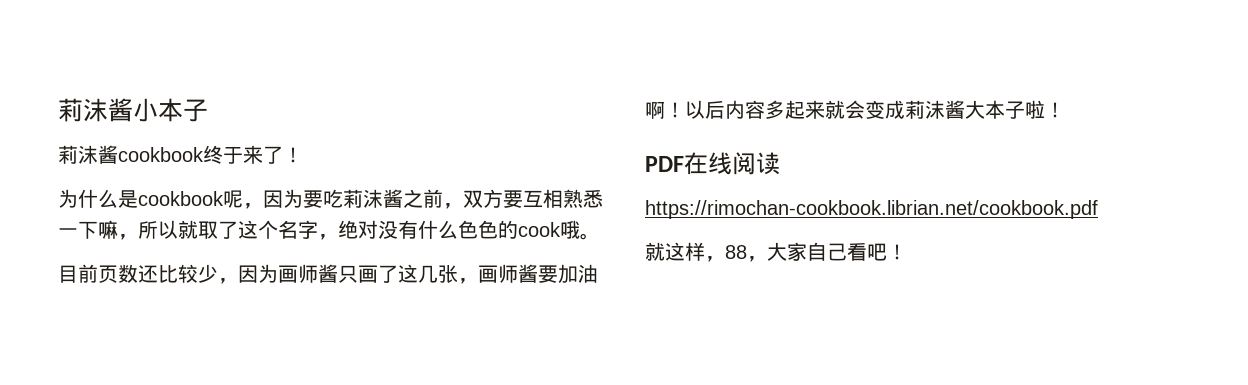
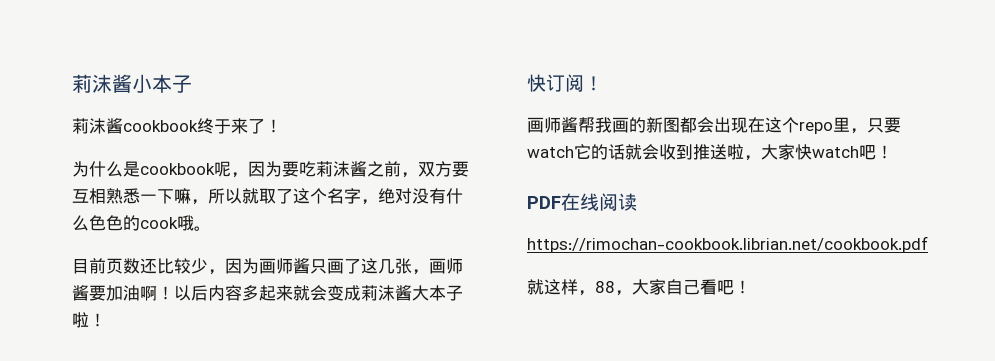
+ 快订阅！
+ 画师酱帮我画的新图都会出现在这个repo里，只要watch它的话就会收到推送啦，大家快watch吧！

